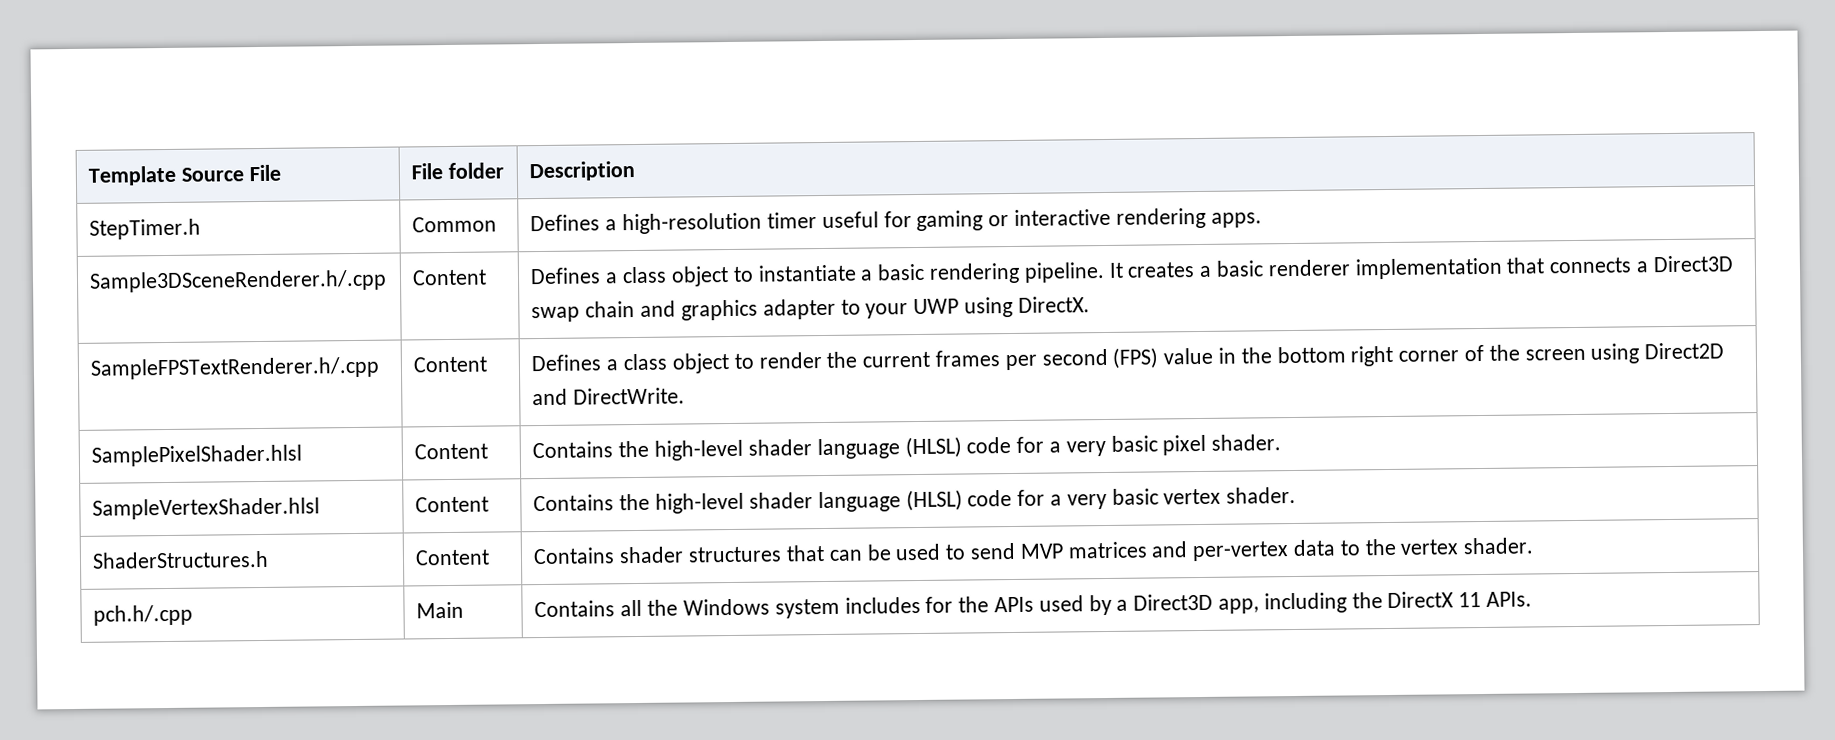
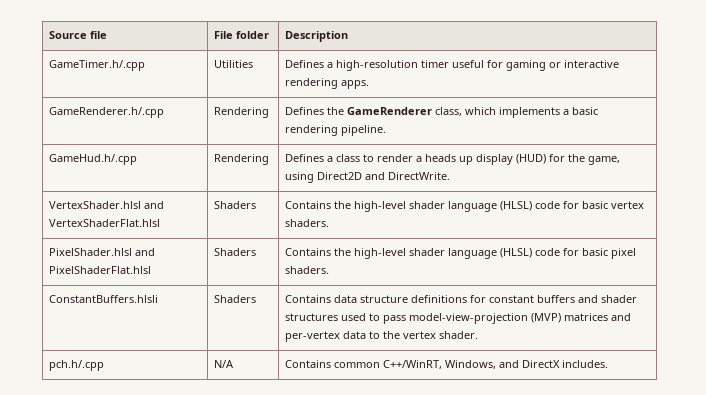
- Template Source File | File folder | Description
+ Source file | File folder | Description
- StepTimer.h | Common | Defines a high-resolution timer useful for gaming or interactive rendering apps.
+ GameTimer.h/.cpp | Utilities | Defines a high-resolution timer useful for gaming or interactive rendering apps.
- Sample3DSceneRenderer.h/.cpp | Content | Defines a class object to instantiate a basic rendering pipeline. It creates a basic renderer implementation that connects a Direct3D swap chain and graphics adapter to your UWP using DirectX.
- SampleFPSTextRenderer.h/.cpp | Content | Defines a class object to render the current frames per second (FPS) value in the bottom right corner of the screen using Direct2D and DirectWrite.
+ GameRenderer.h/.cpp | Rendering | Defines the GameRenderer class, which implements a basic rendering pipeline.
+ GameHud.h/.cpp | Rendering | Defines a class to render a heads up display (HUD) for the game, using Direct2D and DirectWrite.
- SamplePixelShader.hlsl | Content | Contains the high-level shader language (HLSL) code for a very basic pixel shader.
- SampleVertexShader.hlsl | Content | Contains the high-level shader language (HLSL) code for a very basic vertex shader.
- ShaderStructures.h | Content | Contains shader structures that can be used to send MVP matrices and per-vertex data to the vertex shader.
+ VertexShader.hlsl and VertexShaderFlat.hlsl | Shaders | Contains the high-level shader language (HLSL) code for basic vertex shaders.
+ PixelShader.hlsl and PixelShaderFlat.hlsl | Shaders | Contains the high-level shader language (HLSL) code for basic pixel shaders.
+ ConstantBuffers.hlsli | Shaders | Contains data structure definitions for constant buffers and shader structures used to pass model-view-projection (MVP) matrices and per-vertex data to the vertex shader.
- pch.h/.cpp | Main | Contains all the Windows system includes for the APIs used by a Direct3D app, including the DirectX 11 APIs.
+ pch.h/.cpp | N/A | Contains common C++/WinRT, Windows, and DirectX includes.

